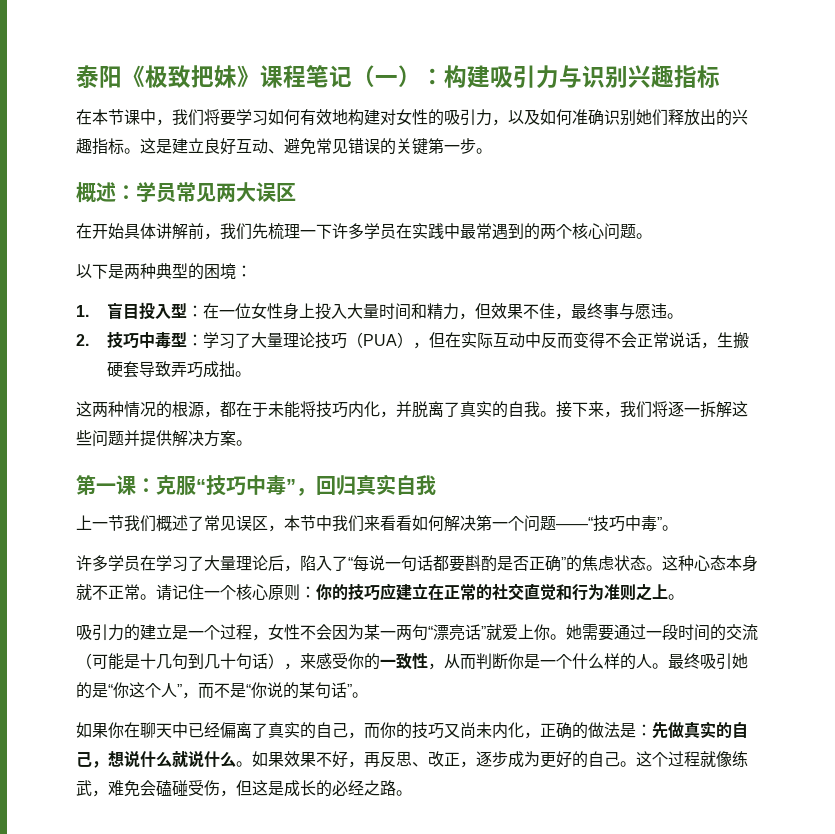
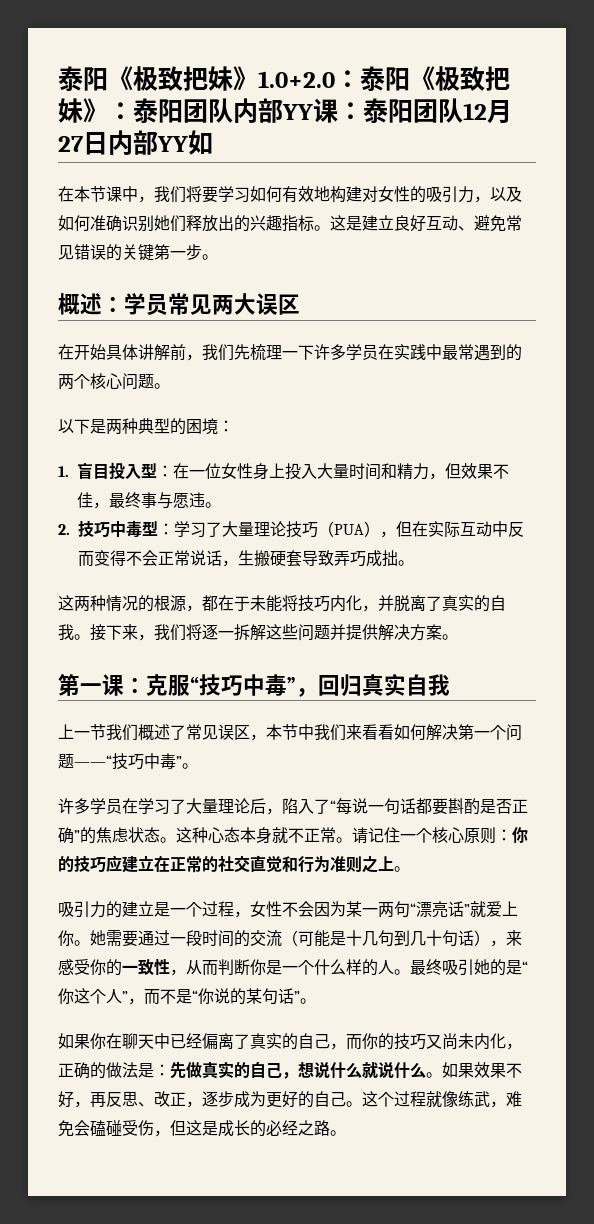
- 泰阳《极致把妹》课程笔记（一）：构建吸引力与识别兴趣指标
+ 泰阳《极致把妹》1.0+2.0：泰阳《极致把妹》：泰阳团队内部YY课：泰阳团队12月27日内部YY如

